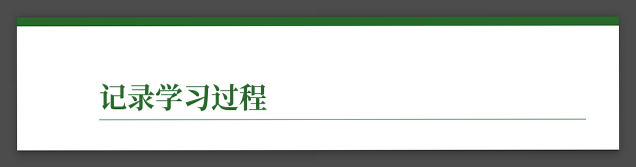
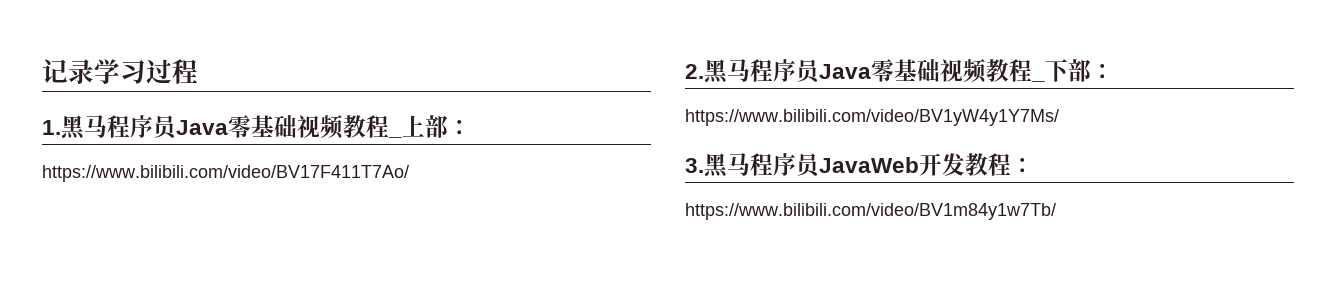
+ 1.黑马程序员Java零基础视频教程_上部：
+ https://www.bilibili.com/video/BV17F411T7Ao/
+ 2.黑马程序员Java零基础视频教程_下部：
+ https://www.bilibili.com/video/BV1yW4y1Y7Ms/
+ 3.黑马程序员JavaWeb开发教程：
+ https://www.bilibili.com/video/BV1m84y1w7Tb/

